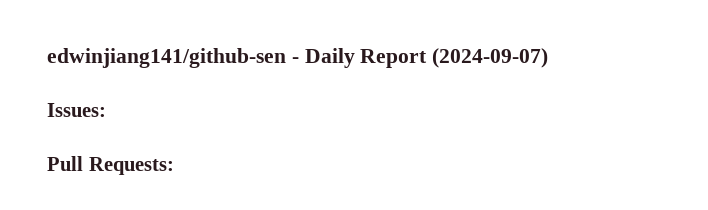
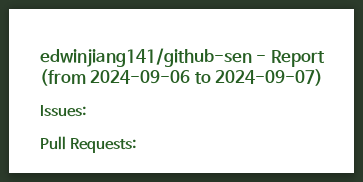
- edwinjiang141/github-sen - Daily Report (2024-09-07)
+ edwinjiang141/github-sen - Report (from 2024-09-06 to 2024-09-07)

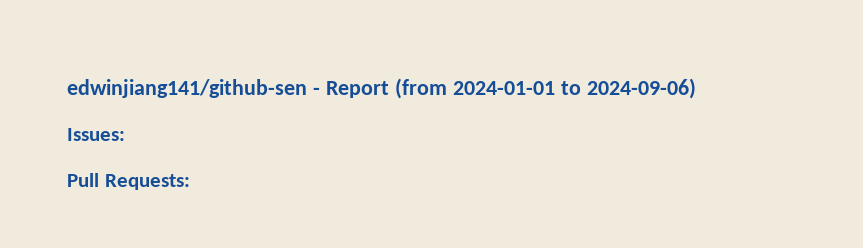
- edwinjiang141/github-sen - Report (from 2024-09-06 to 2024-09-07)
+ edwinjiang141/github-sen - Report (from 2024-01-01 to 2024-09-06)

